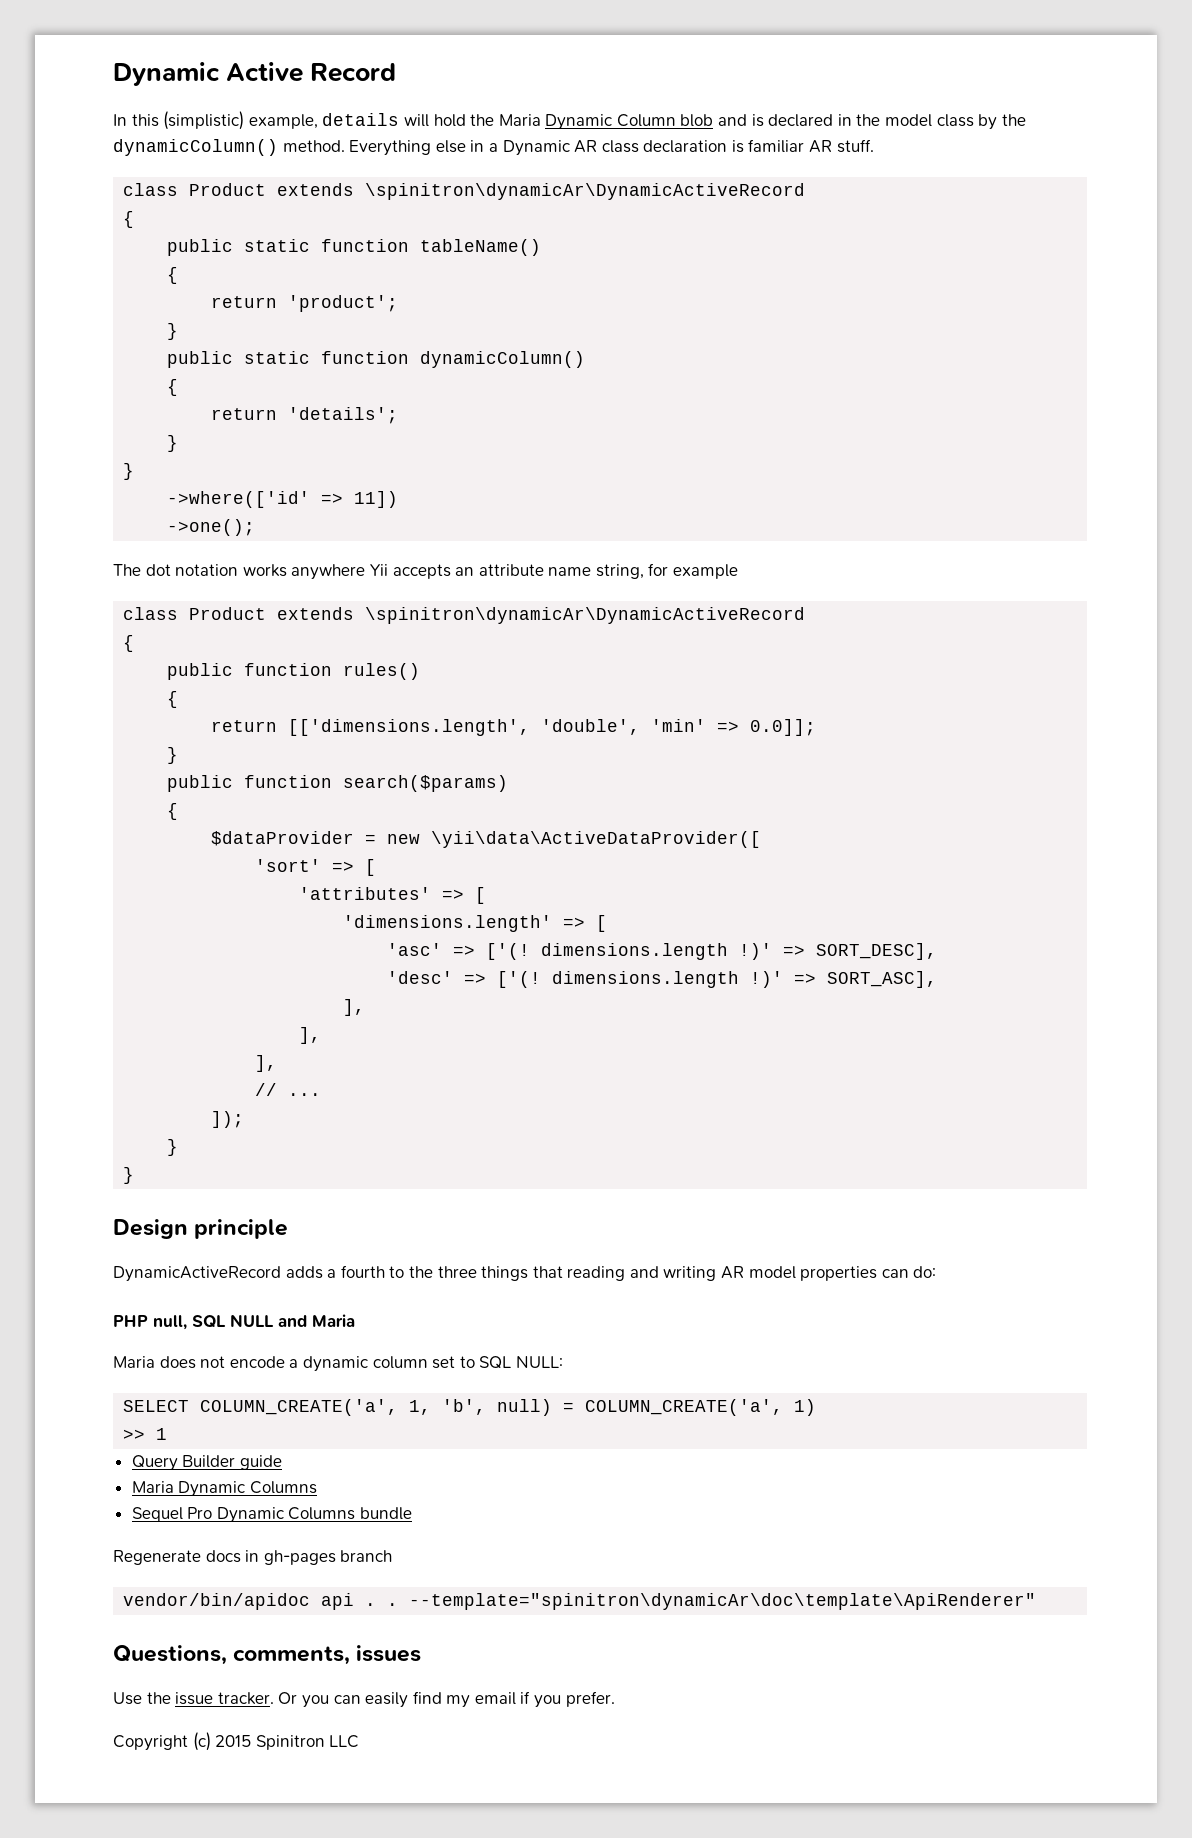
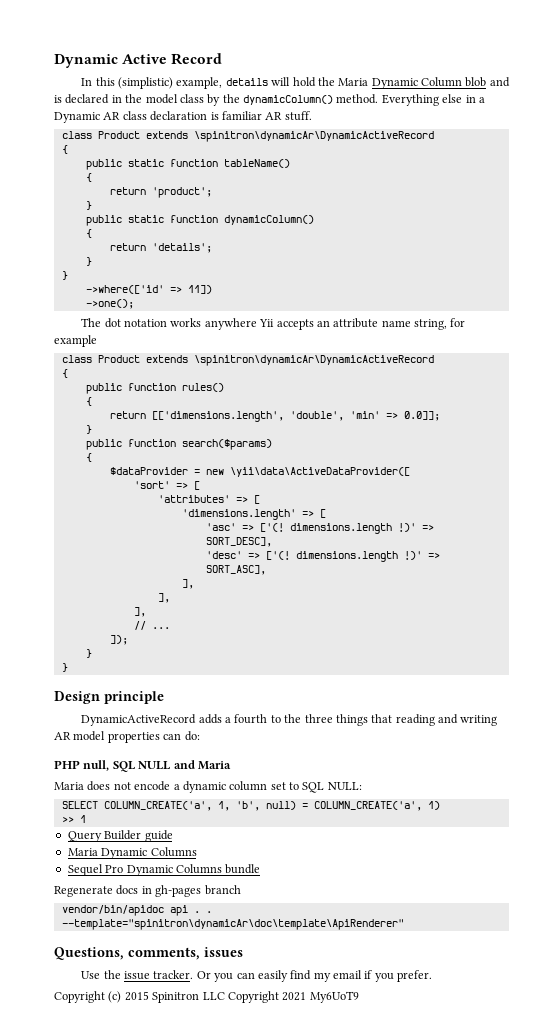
- Copyright (c) 2015 Spinitron LLC
+ Copyright (c) 2015 Spinitron LLC Copyright 2021 My6UoT9

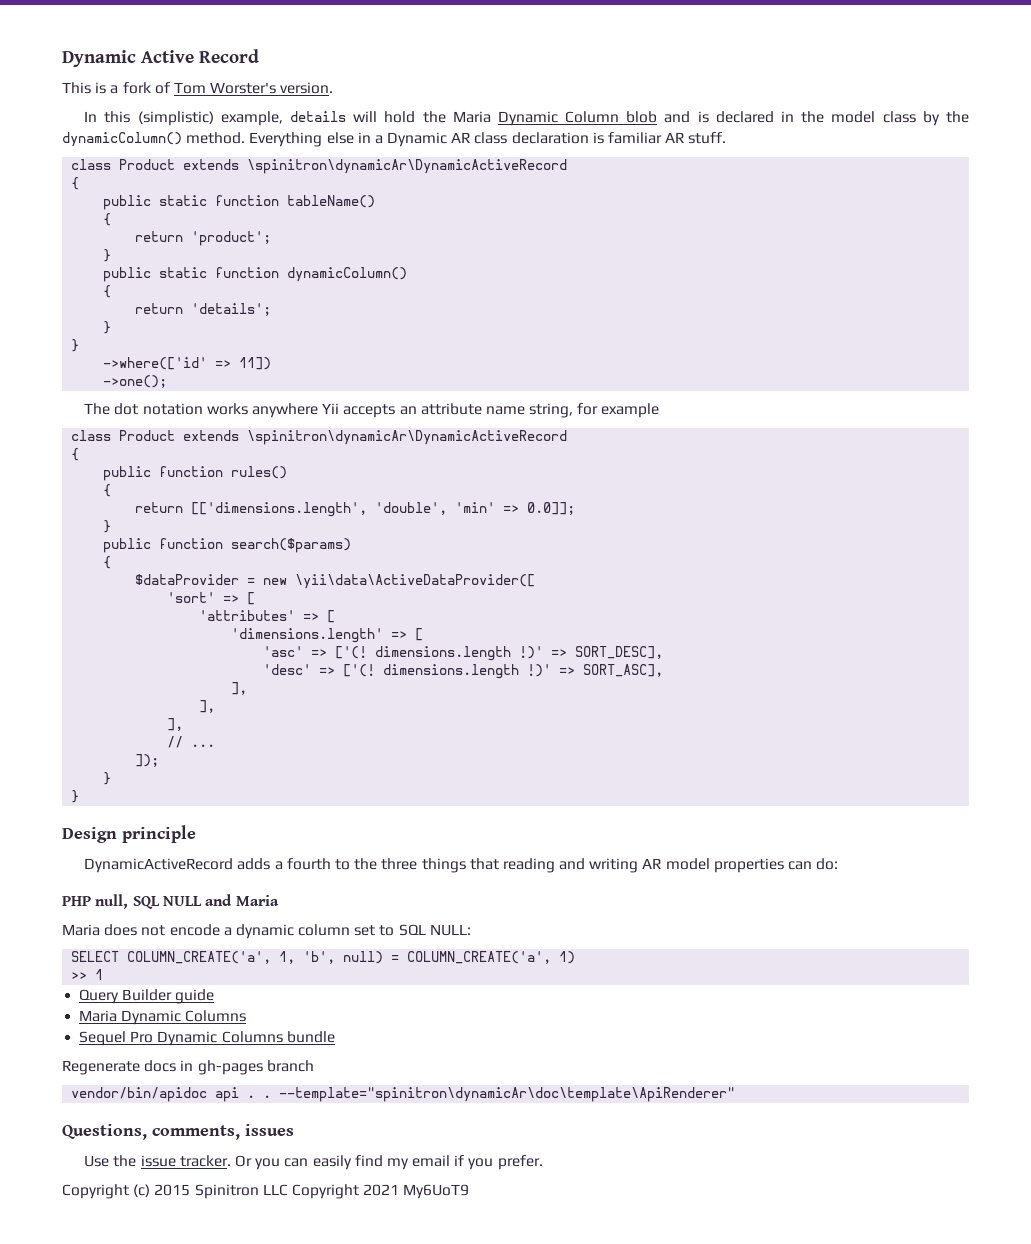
+ This is a fork of Tom Worster's version.

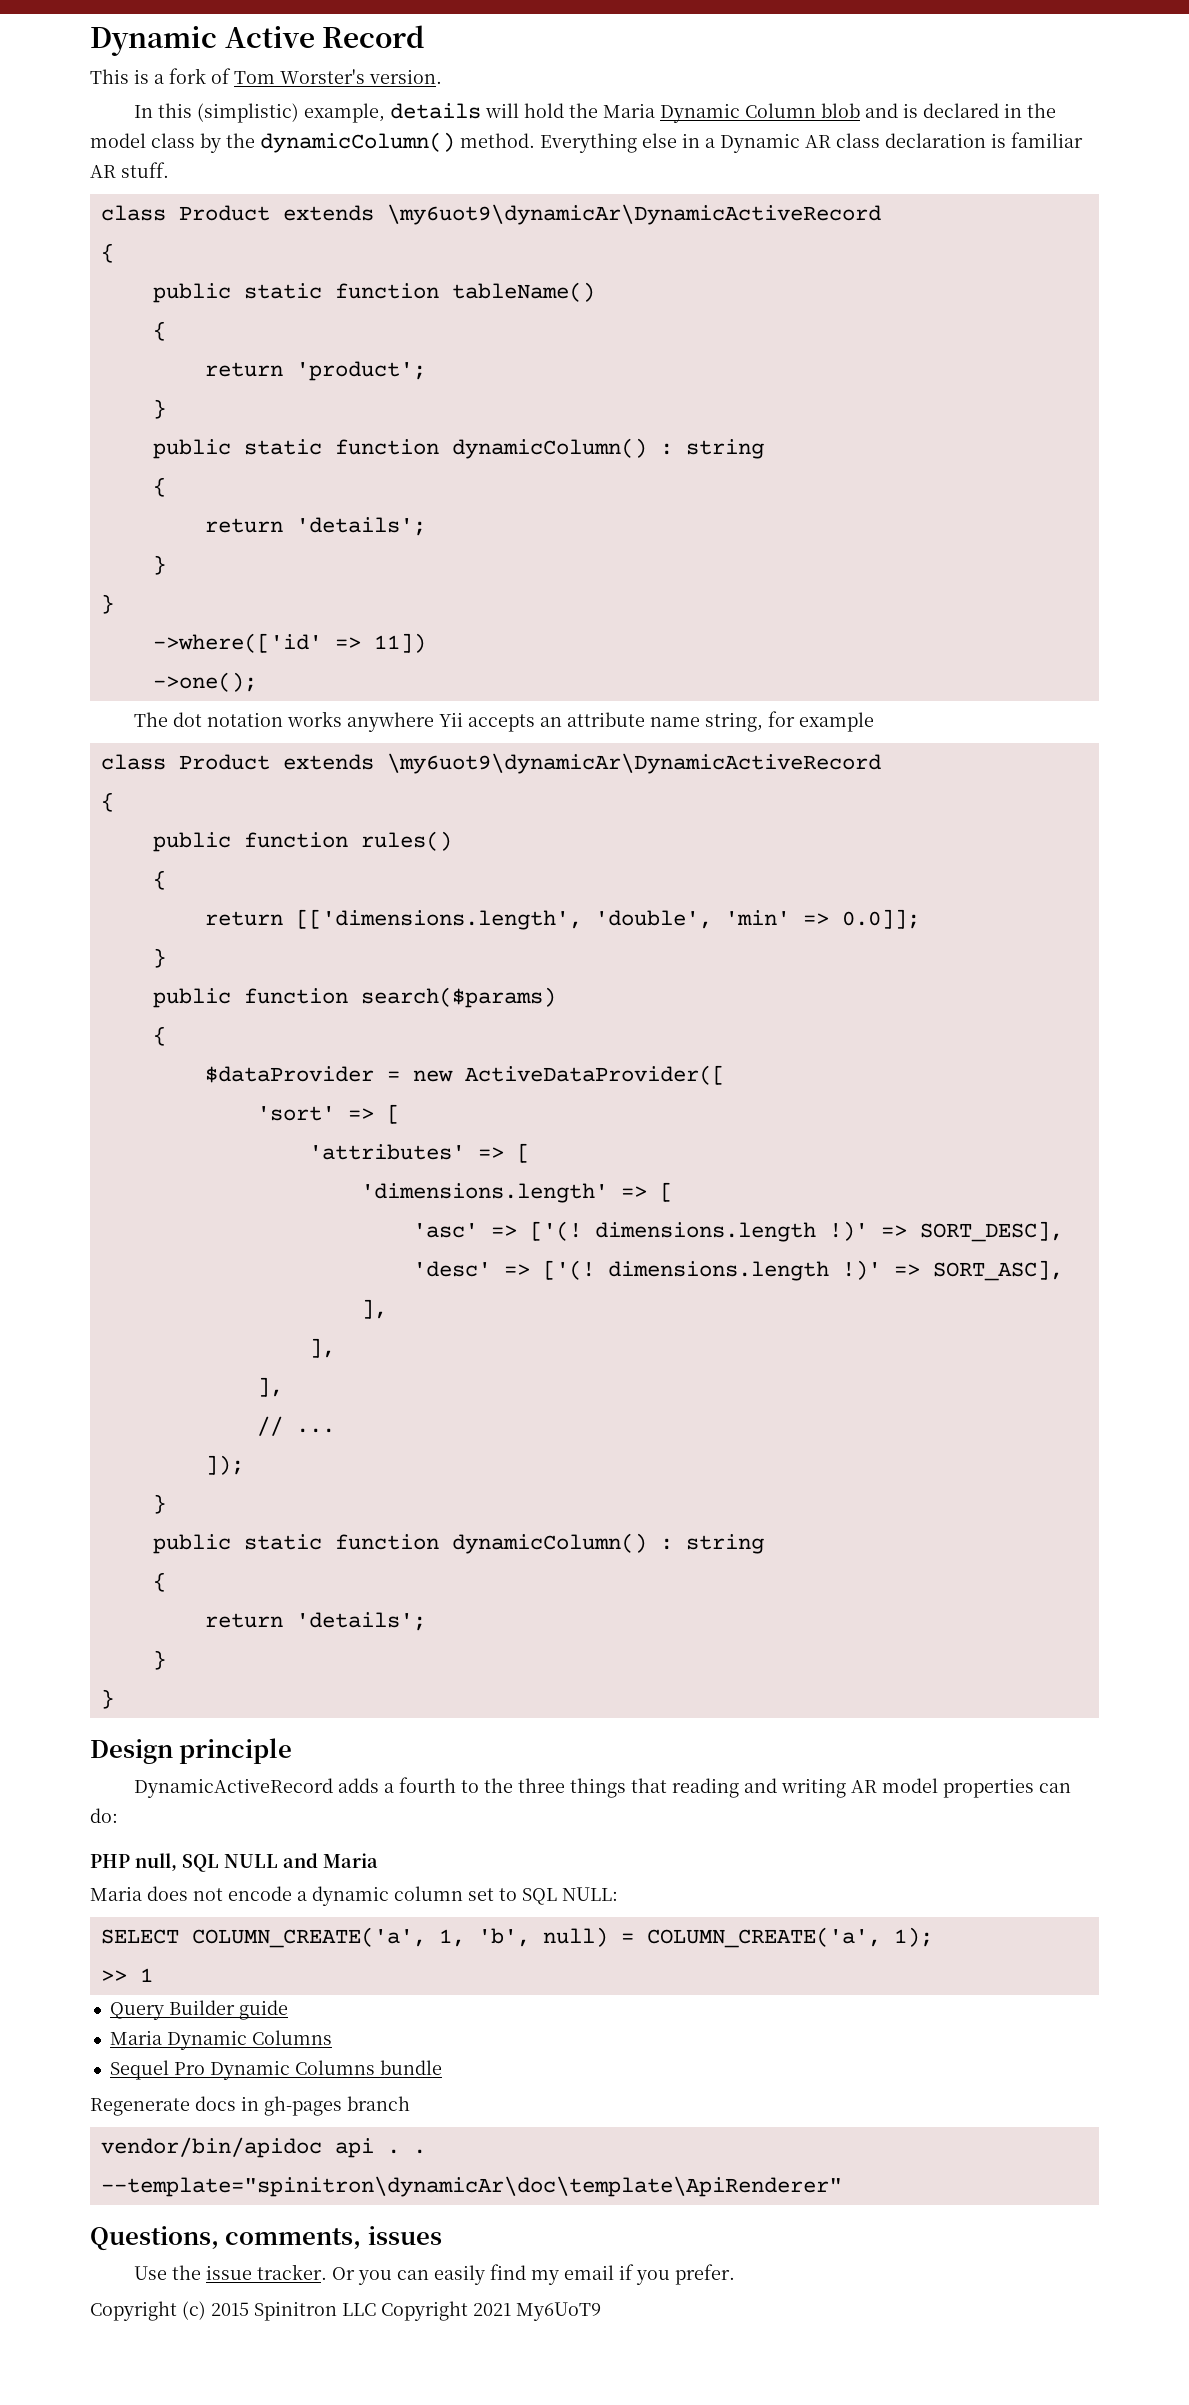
  Everything else in a Dynamic AR class declaration is familiar AR stuff.
- class Product extends \spinitron\dynamicAr\DynamicActiveRecord
+ class Product extends \my6uot9\dynamicAr\DynamicActiveRecord
  return 'product';
  }
- public static function dynamicColumn()
+ public static function dynamicColumn() : string
  The dot notation works anywhere Yii accepts an attribute name string, for example
- class Product extends \spinitron\dynamicAr\DynamicActiveRecord
+ class Product extends \my6uot9\dynamicAr\DynamicActiveRecord
- $dataProvider = new \yii\data\ActiveDataProvider([
+ $dataProvider = new ActiveDataProvider([
  ]);
+ }
+ public static function dynamicColumn() : string
+ {
+ return 'details';
- SELECT COLUMN_CREATE('a', 1, 'b', null) = COLUMN_CREATE('a', 1)
+ SELECT COLUMN_CREATE('a', 1, 'b', null) = COLUMN_CREATE('a', 1);

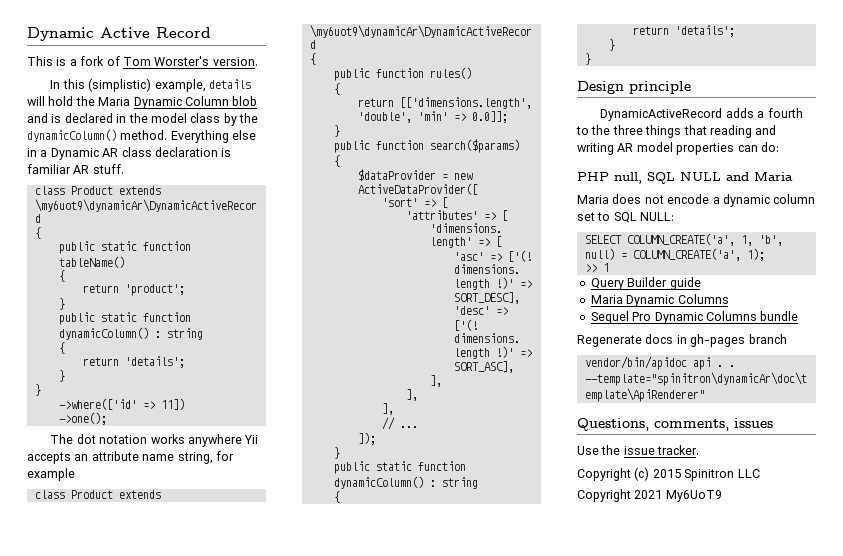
- Or you can easily find my email if you prefer.
- Copyright (c) 2015 Spinitron LLC Copyright 2021 My6UoT9
+ Copyright (c) 2015 Spinitron LLC
+ Copyright 2021 My6UoT9

